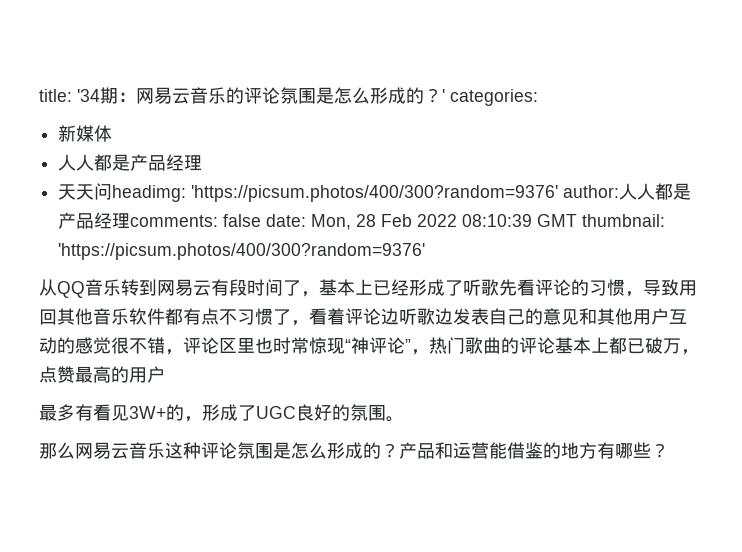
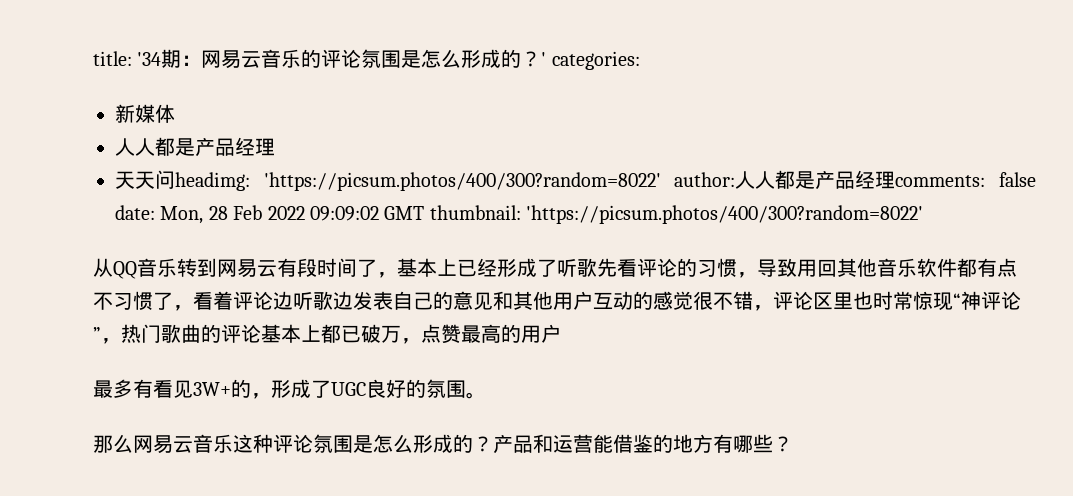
- 天天问headimg: 'https://picsum.photos/400/300?random=9376' author:人人都是产品经理comments: false date: Mon, 28 Feb 2022 08:10:39 GMT thumbnail: 'https://picsum.photos/400/300?random=9376'
+ 天天问headimg: 'https://picsum.photos/400/300?random=8022' author:人人都是产品经理comments: false date: Mon, 28 Feb 2022 09:09:02 GMT thumbnail: 'https://picsum.photos/400/300?random=8022'

